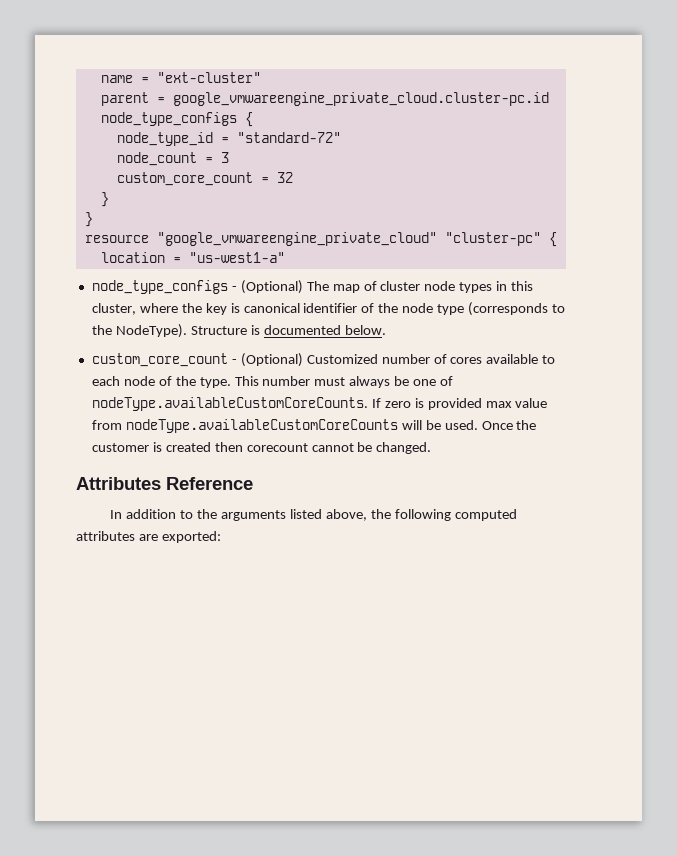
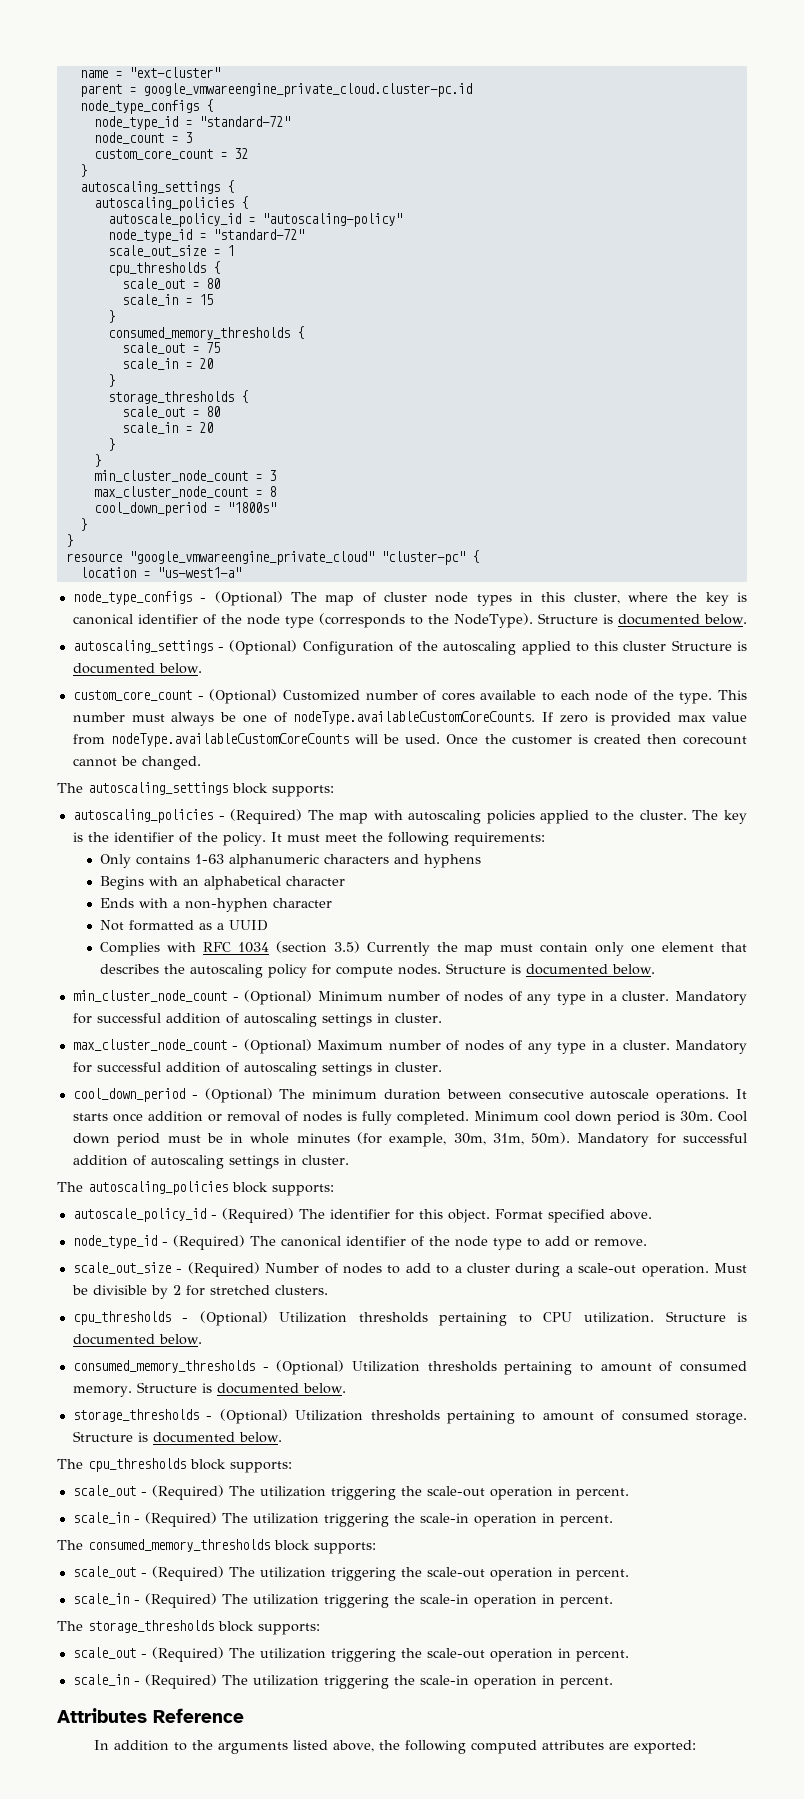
+ autoscaling_settings {
+ autoscaling_policies {
+ autoscale_policy_id = "autoscaling-policy"
+ node_type_id = "standard-72"
+ scale_out_size = 1
+ cpu_thresholds {
+ scale_out = 80
+ scale_in = 15
+ }
+ consumed_memory_thresholds {
+ scale_out = 75
+ scale_in = 20
+ }
+ storage_thresholds {
+ scale_out = 80
+ scale_in = 20
+ }
+ }
+ min_cluster_node_count = 3
+ max_cluster_node_count = 8
+ cool_down_period = "1800s"
+ }
+ autoscaling_settings - (Optional) Configuration of the autoscaling applied to this cluster Structure is documented below.
+ The autoscaling_settings block supports:
+ autoscaling_policies - (Required) The map with autoscaling policies applied to the cluster. The key is the identifier of the policy. It must meet the following requirements:
+ Only contains 1-63 alphanumeric characters and hyphens
+ Begins with an alphabetical character
+ Ends with a non-hyphen character
+ Not formatted as a UUID
+ Complies with RFC 1034 (section 3.5) Currently the map must contain only one element that describes the autoscaling policy for compute nodes. Structure is documented below.
+ min_cluster_node_count - (Optional) Minimum number of nodes of any type in a cluster. Mandatory for successful addition of autoscaling settings in cluster.
+ max_cluster_node_count - (Optional) Maximum number of nodes of any type in a cluster. Mandatory for successful addition of autoscaling settings in cluster.
+ cool_down_period - (Optional) The minimum duration between consecutive autoscale operations. It starts once addition or removal of nodes is fully completed. Minimum cool down period is 30m. Cool down period must be in whole minutes (for example, 30m, 31m, 50m). Mandatory for successful addition of autoscaling settings in cluster.
+ The autoscaling_policies block supports:
+ autoscale_policy_id - (Required) The identifier for this object. Format specified above.
+ node_type_id - (Required) The canonical identifier of the node type to add or remove.
+ scale_out_size - (Required) Number of nodes to add to a cluster during a scale-out operation. Must be divisible by 2 for stretched clusters.
+ cpu_thresholds - (Optional) Utilization thresholds pertaining to CPU utilization. Structure is documented below.
+ consumed_memory_thresholds - (Optional) Utilization thresholds pertaining to amount of consumed memory. Structure is documented below.
+ storage_thresholds - (Optional) Utilization thresholds pertaining to amount of consumed storage. Structure is documented below.
+ The cpu_thresholds block supports:
+ scale_out - (Required) The utilization triggering the scale-out operation in percent.
+ scale_in - (Required) The utilization triggering the scale-in operation in percent.
+ The consumed_memory_thresholds block supports:
+ scale_out - (Required) The utilization triggering the scale-out operation in percent.
+ scale_in - (Required) The utilization triggering the scale-in operation in percent.
+ The storage_thresholds block supports:
+ scale_out - (Required) The utilization triggering the scale-out operation in percent.
+ scale_in - (Required) The utilization triggering the scale-in operation in percent.

